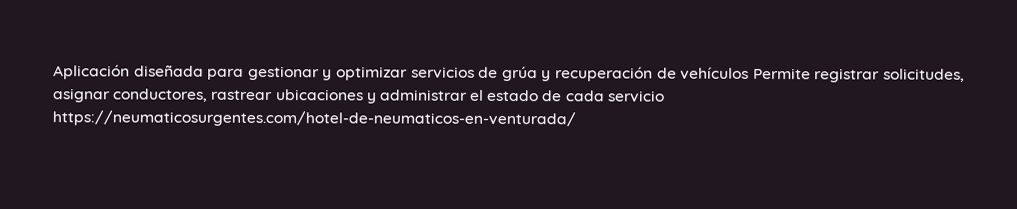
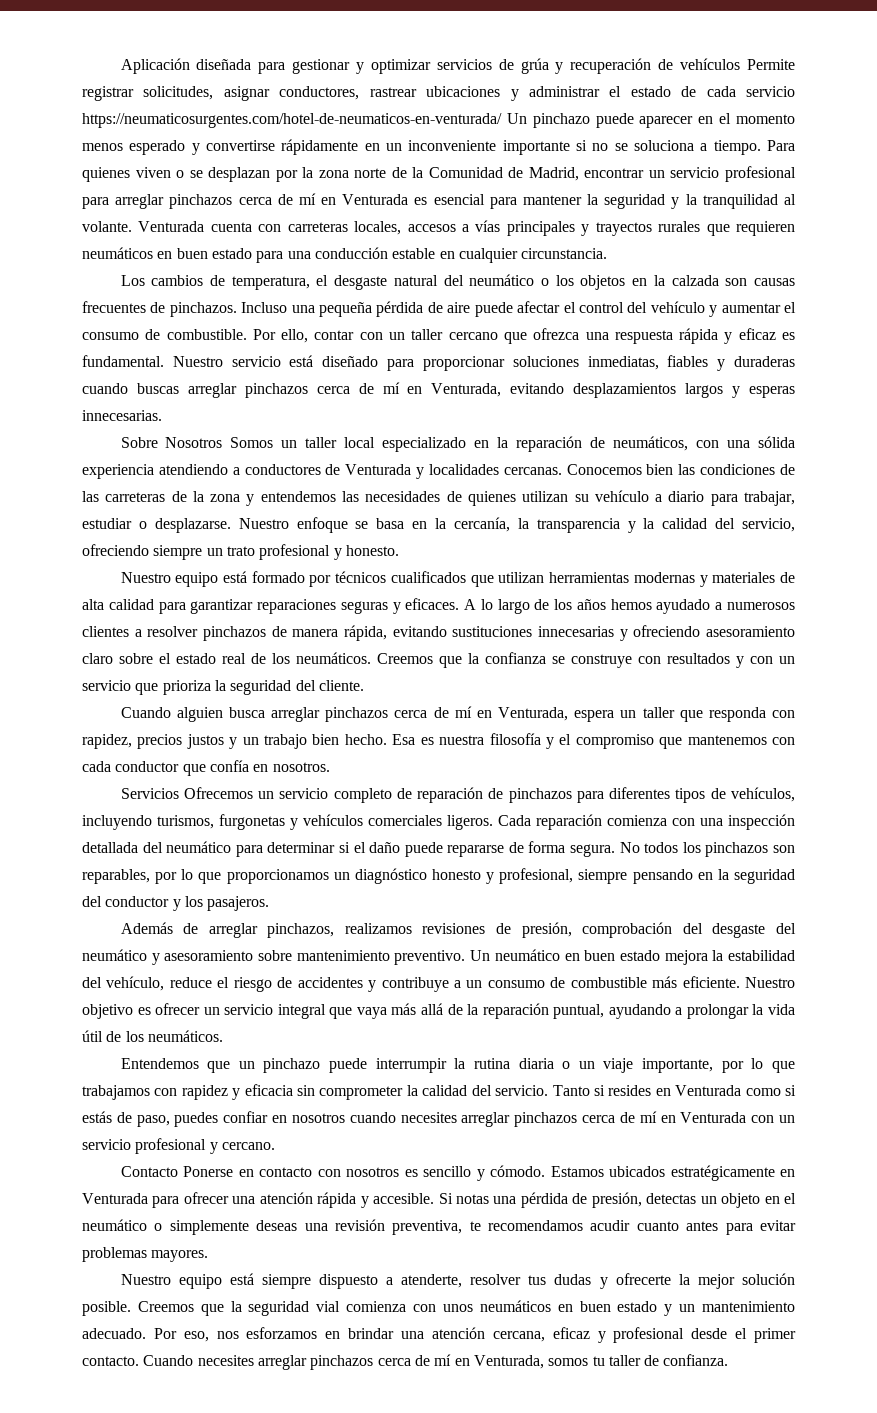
- Aplicación diseñada para gestionar y optimizar servicios de grúa y recuperación de vehículos Permite registrar solicitudes, asignar conductores, rastrear ubicaciones y administrar el estado de cada servicio https://neumaticosurgentes.com/hotel-de-neumaticos-en-venturada/
+ Aplicación diseñada para gestionar y optimizar servicios de grúa y recuperación de vehículos Permite registrar solicitudes, asignar conductores, rastrear ubicaciones y administrar el estado de cada servicio https://neumaticosurgentes.com/hotel-de-neumaticos-en-venturada/ Un pinchazo puede aparecer en el momento menos esperado y convertirse rápidamente en un inconveniente importante si no se soluciona a tiempo. Para quienes viven o se desplazan por la zona norte de la Comunidad de Madrid, encontrar un servicio profesional para arreglar pinchazos cerca de mí en Venturada es esencial para mantener la seguridad y la tranquilidad al volante. Venturada cuenta con carreteras locales, accesos a vías principales y trayectos rurales que requieren neumáticos en buen estado para una conducción estable en cualquier circunstancia.
+ Los cambios de temperatura, el desgaste natural del neumático o los objetos en la calzada son causas frecuentes de pinchazos. Incluso una pequeña pérdida de aire puede afectar el control del vehículo y aumentar el consumo de combustible. Por ello, contar con un taller cercano que ofrezca una respuesta rápida y eficaz es fundamental. Nuestro servicio está diseñado para proporcionar soluciones inmediatas, fiables y duraderas cuando buscas arreglar pinchazos cerca de mí en Venturada, evitando desplazamientos largos y esperas innecesarias.
+ Sobre Nosotros Somos un taller local especializado en la reparación de neumáticos, con una sólida experiencia atendiendo a conductores de Venturada y localidades cercanas. Conocemos bien las condiciones de las carreteras de la zona y entendemos las necesidades de quienes utilizan su vehículo a diario para trabajar, estudiar o desplazarse. Nuestro enfoque se basa en la cercanía, la transparencia y la calidad del servicio, ofreciendo siempre un trato profesional y honesto.
+ Nuestro equipo está formado por técnicos cualificados que utilizan herramientas modernas y materiales de alta calidad para garantizar reparaciones seguras y eficaces. A lo largo de los años hemos ayudado a numerosos clientes a resolver pinchazos de manera rápida, evitando sustituciones innecesarias y ofreciendo asesoramiento claro sobre el estado real de los neumáticos. Creemos que la confianza se construye con resultados y con un servicio que prioriza la seguridad del cliente.
+ Cuando alguien busca arreglar pinchazos cerca de mí en Venturada, espera un taller que responda con rapidez, precios justos y un trabajo bien hecho. Esa es nuestra filosofía y el compromiso que mantenemos con cada conductor que confía en nosotros.
+ Servicios Ofrecemos un servicio completo de reparación de pinchazos para diferentes tipos de vehículos, incluyendo turismos, furgonetas y vehículos comerciales ligeros. Cada reparación comienza con una inspección detallada del neumático para determinar si el daño puede repararse de forma segura. No todos los pinchazos son reparables, por lo que proporcionamos un diagnóstico honesto y profesional, siempre pensando en la seguridad del conductor y los pasajeros.
+ Además de arreglar pinchazos, realizamos revisiones de presión, comprobación del desgaste del neumático y asesoramiento sobre mantenimiento preventivo. Un neumático en buen estado mejora la estabilidad del vehículo, reduce el riesgo de accidentes y contribuye a un consumo de combustible más eficiente. Nuestro objetivo es ofrecer un servicio integral que vaya más allá de la reparación puntual, ayudando a prolongar la vida útil de los neumáticos.
+ Entendemos que un pinchazo puede interrumpir la rutina diaria o un viaje importante, por lo que trabajamos con rapidez y eficacia sin comprometer la calidad del servicio. Tanto si resides en Venturada como si estás de paso, puedes confiar en nosotros cuando necesites arreglar pinchazos cerca de mí en Venturada con un servicio profesional y cercano.
+ Contacto Ponerse en contacto con nosotros es sencillo y cómodo. Estamos ubicados estratégicamente en Venturada para ofrecer una atención rápida y accesible. Si notas una pérdida de presión, detectas un objeto en el neumático o simplemente deseas una revisión preventiva, te recomendamos acudir cuanto antes para evitar problemas mayores.
+ Nuestro equipo está siempre dispuesto a atenderte, resolver tus dudas y ofrecerte la mejor solución posible. Creemos que la seguridad vial comienza con unos neumáticos en buen estado y un mantenimiento adecuado. Por eso, nos esforzamos en brindar una atención cercana, eficaz y profesional desde el primer contacto. Cuando necesites arreglar pinchazos cerca de mí en Venturada, somos tu taller de confianza.

